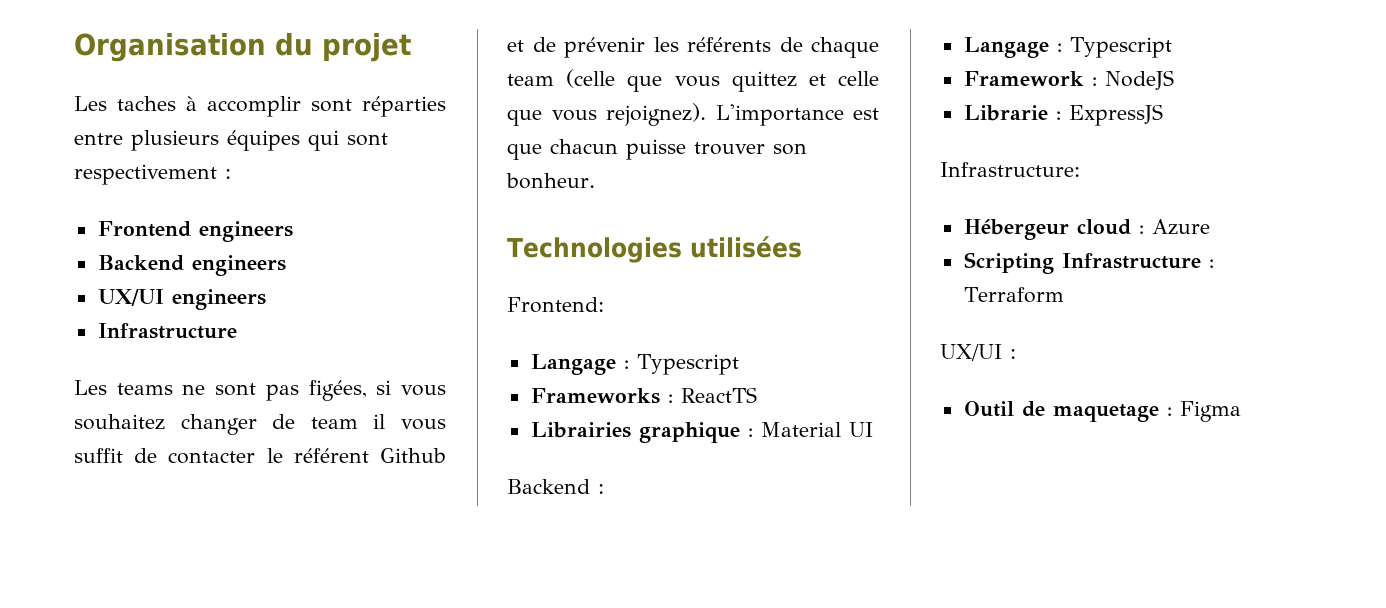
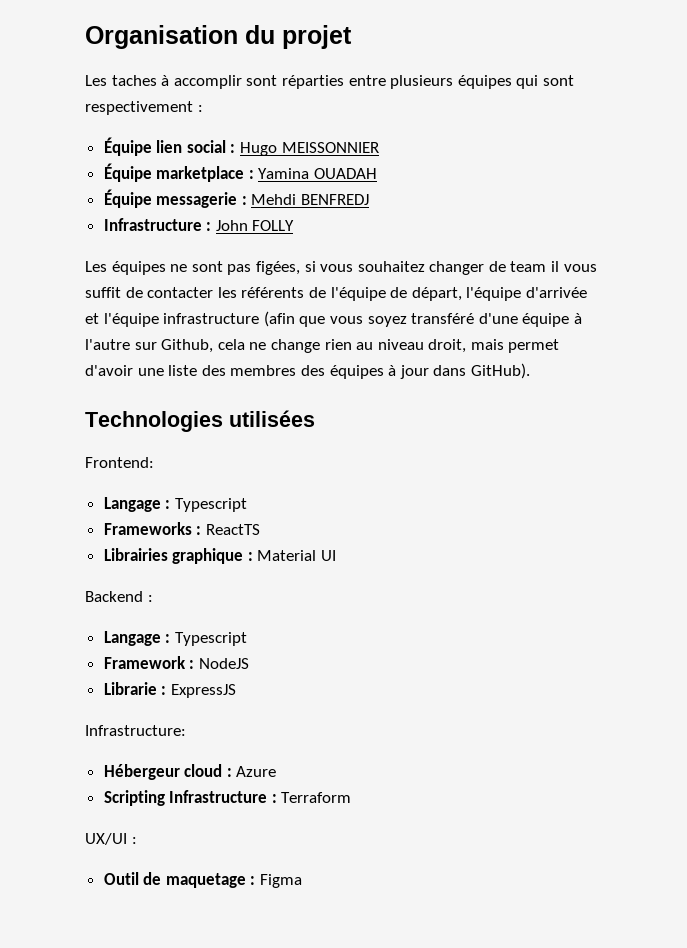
- Frontend engineers
- Backend engineers
- UX/UI engineers
- Infrastructure
- Les teams ne sont pas figées, si vous souhaitez changer de team il vous suffit de contacter le référent Github et de prévenir les référents de chaque team (celle que vous quittez et celle que vous rejoignez). L'importance est que chacun puisse trouver son bonheur.
+ Équipe lien social : Hugo MEISSONNIER
+ Équipe marketplace : Yamina OUADAH
+ Équipe messagerie : Mehdi BENFREDJ
+ Infrastructure : John FOLLY
+ Les équipes ne sont pas figées, si vous souhaitez changer de team il vous suffit de contacter les référents de l'équipe de départ, l'équipe d'arrivée et l'équipe infrastructure (afin que vous soyez transféré d'une équipe à l'autre sur Github, cela ne change rien au niveau droit, mais permet d'avoir une liste des membres des équipes à jour dans GitHub).

